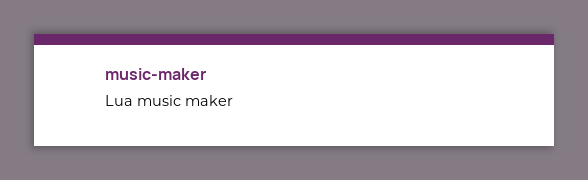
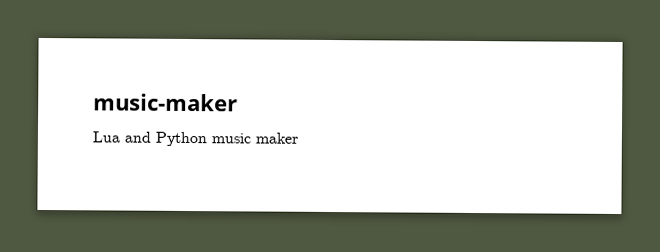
- Lua music maker
+ Lua and Python music maker

